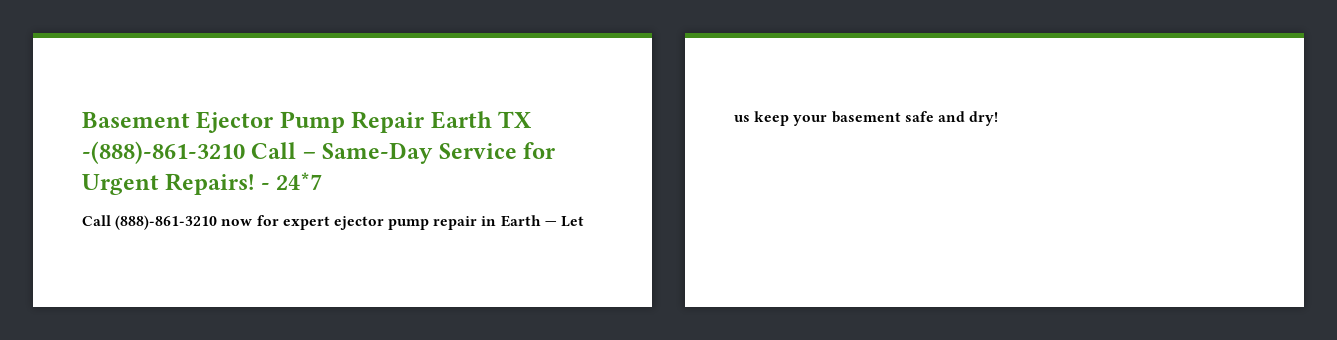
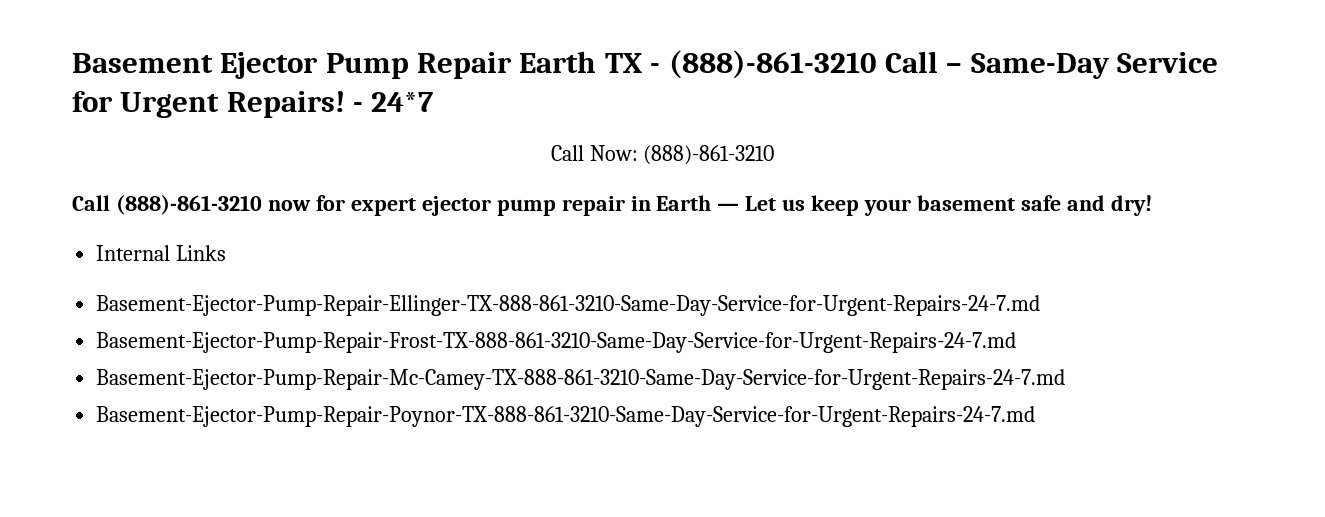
- Basement Ejector Pump Repair Earth TX -(888)-861-3210 Call – Same-Day Service for Urgent Repairs!
+ Basement Ejector Pump Repair Earth TX - (888)-861-3210 Call – Same-Day Service for Urgent Repairs!
+ Call Now: (888)-861-3210
+ Internal Links
+ Basement-Ejector-Pump-Repair-Ellinger-TX-888-861-3210-Same-Day-Service-for-Urgent-Repairs-24-7.md
+ Basement-Ejector-Pump-Repair-Frost-TX-888-861-3210-Same-Day-Service-for-Urgent-Repairs-24-7.md
+ Basement-Ejector-Pump-Repair-Mc-Camey-TX-888-861-3210-Same-Day-Service-for-Urgent-Repairs-24-7.md
+ Basement-Ejector-Pump-Repair-Poynor-TX-888-861-3210-Same-Day-Service-for-Urgent-Repairs-24-7.md

